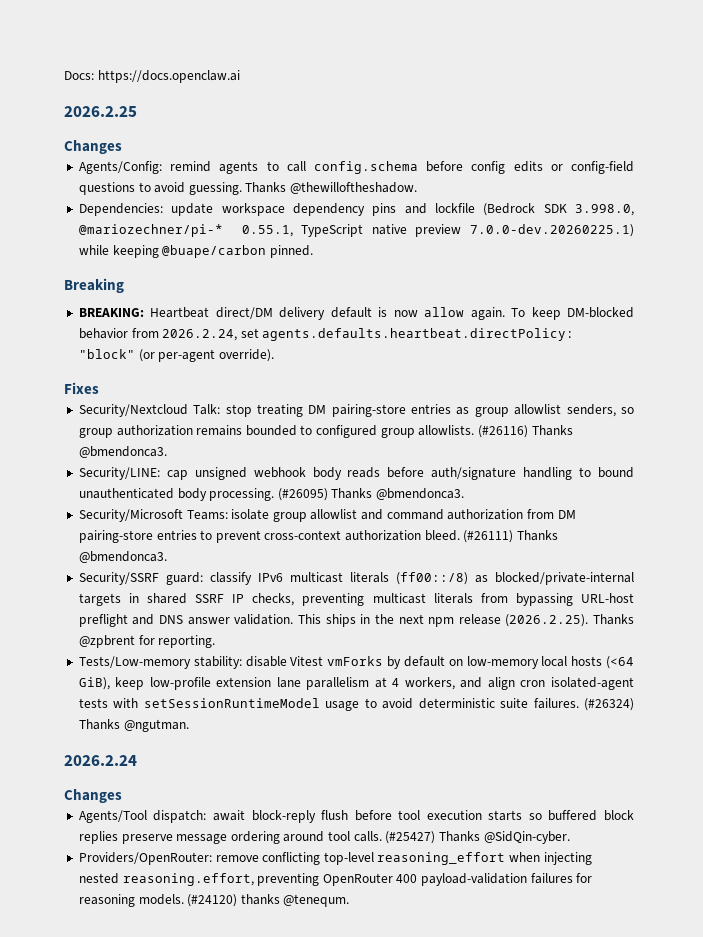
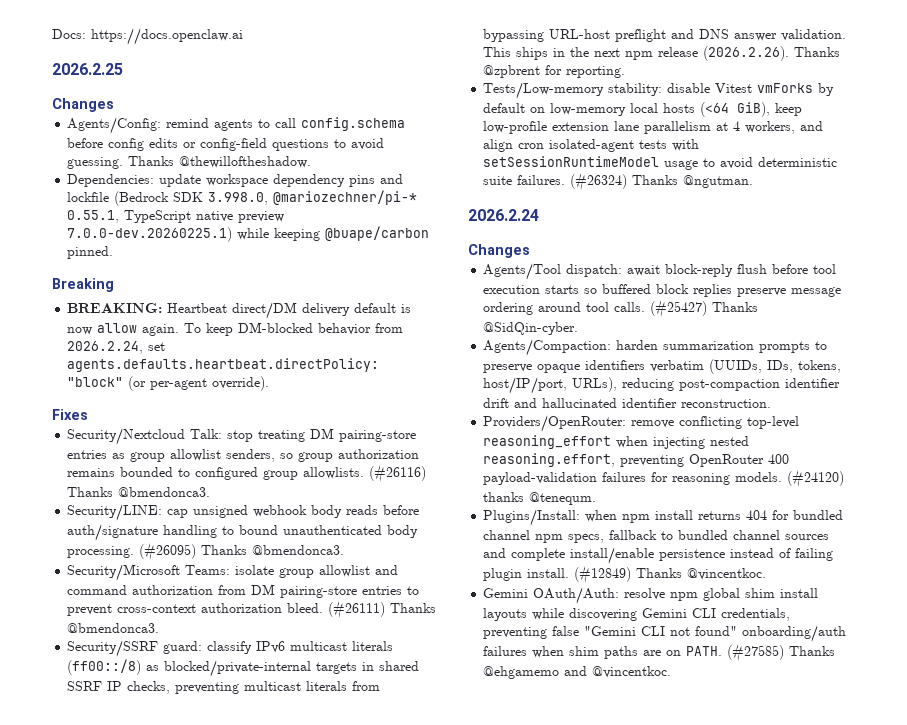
- This ships in the next npm release (2026.2.25). Thanks @zpbrent for reporting.
+ This ships in the next npm release (2026.2.26). Thanks @zpbrent for reporting.
+ Agents/Compaction: harden summarization prompts to preserve opaque identifiers verbatim (UUIDs, IDs, tokens, host/IP/port, URLs), reducing post-compaction identifier drift and hallucinated identifier reconstruction.
+ Plugins/Install: when npm install returns 404 for bundled channel npm specs, fallback to bundled channel sources and complete install/enable persistence instead of failing plugin install. (#12849) Thanks @vincentkoc.
+ Gemini OAuth/Auth: resolve npm global shim install layouts while discovering Gemini CLI credentials, preventing false "Gemini CLI not found" onboarding/auth failures when shim paths are on PATH. (#27585) Thanks @ehgamemo and @vincentkoc.

